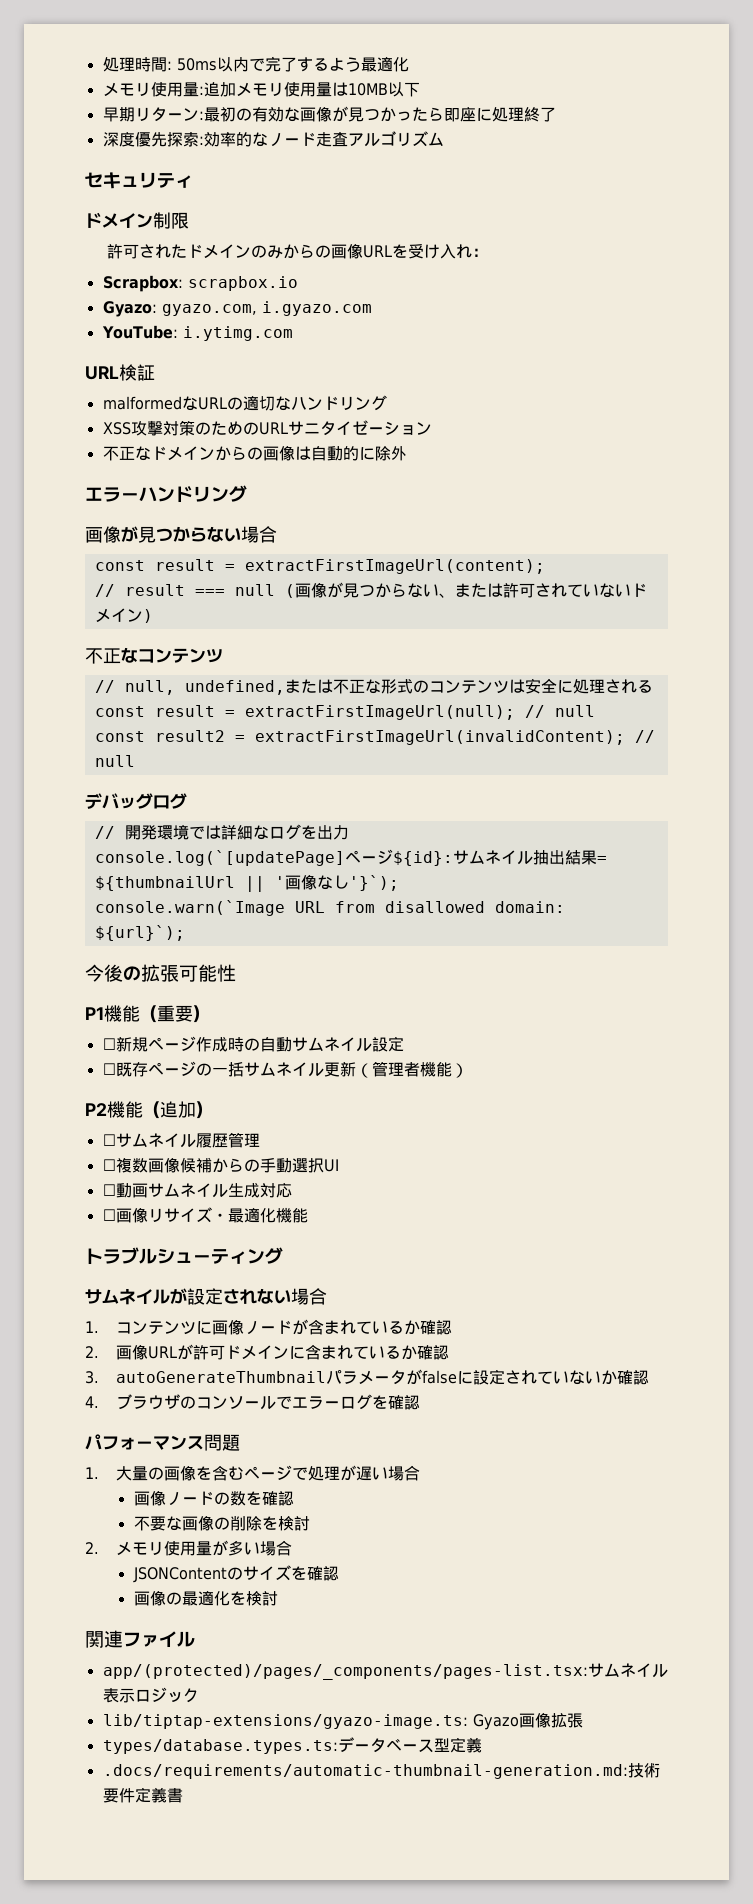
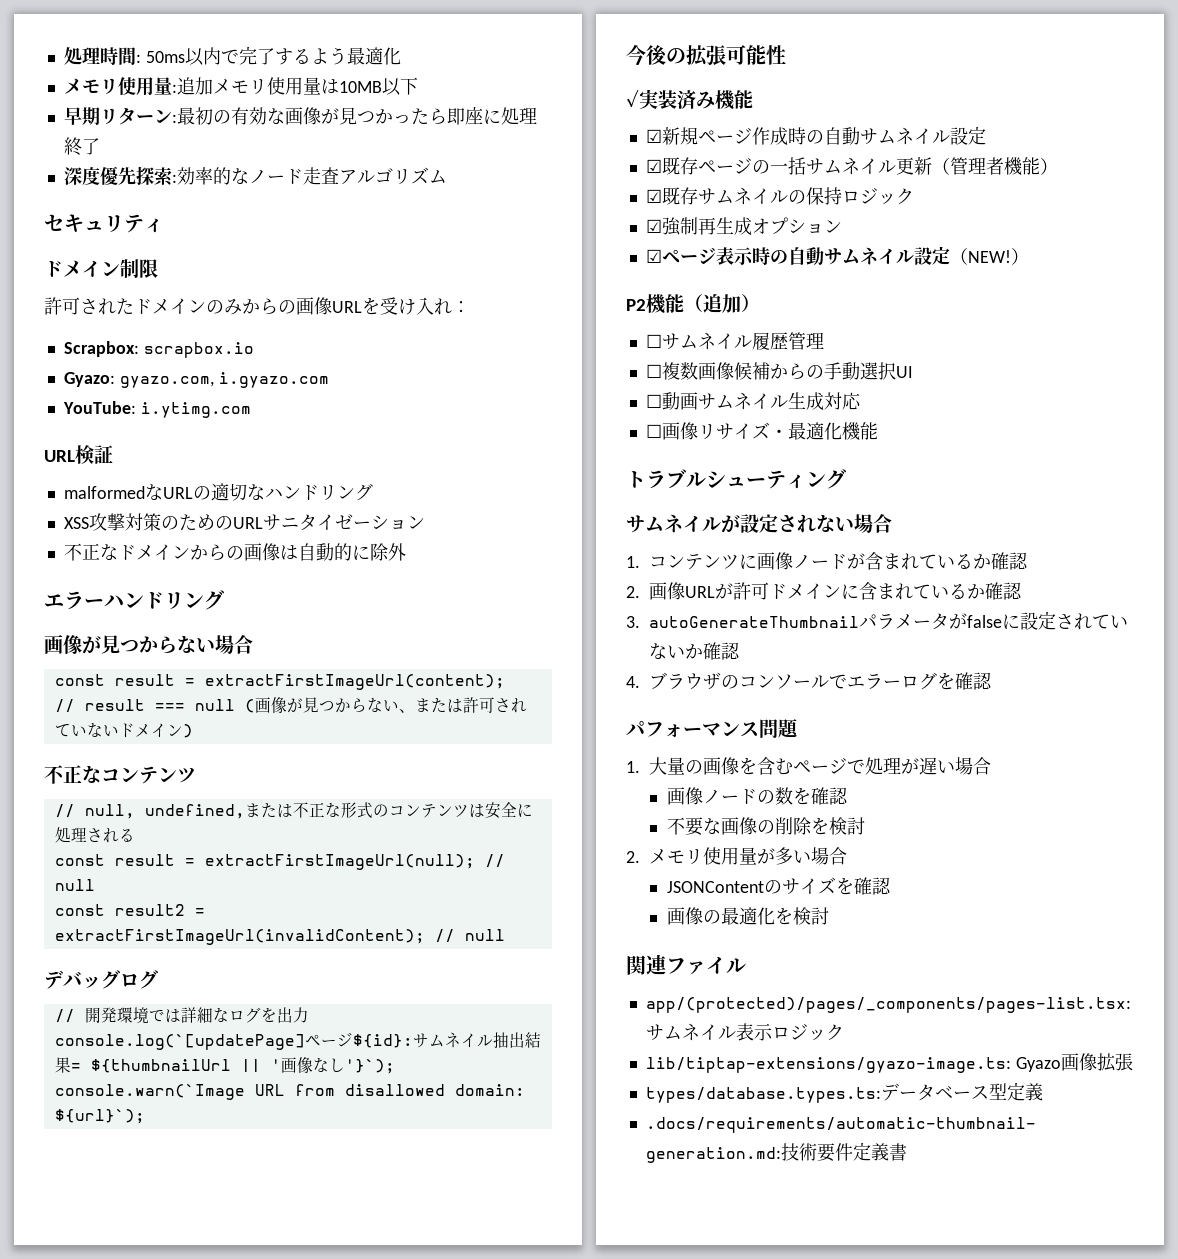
- P1機能（重要）
- ☐新規ページ作成時の自動サムネイル設定
+ ✓実装済み機能
+ ☑新規ページ作成時の自動サムネイル設定
- ☐既存ページの一括サムネイル更新（管理者機能）
+ ☑既存ページの一括サムネイル更新（管理者機能）
+ ☑既存サムネイルの保持ロジック
+ ☑強制再生成オプション
+ ☑ページ表示時の自動サムネイル設定（NEW!）

